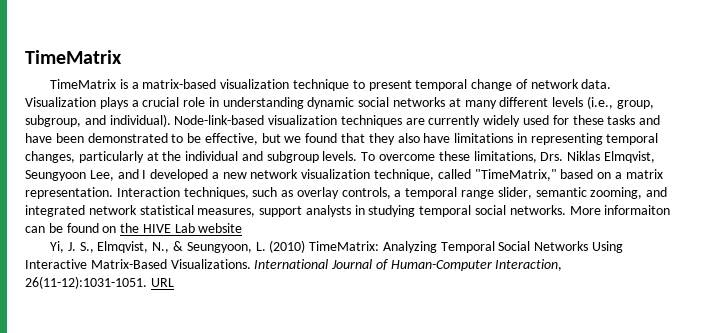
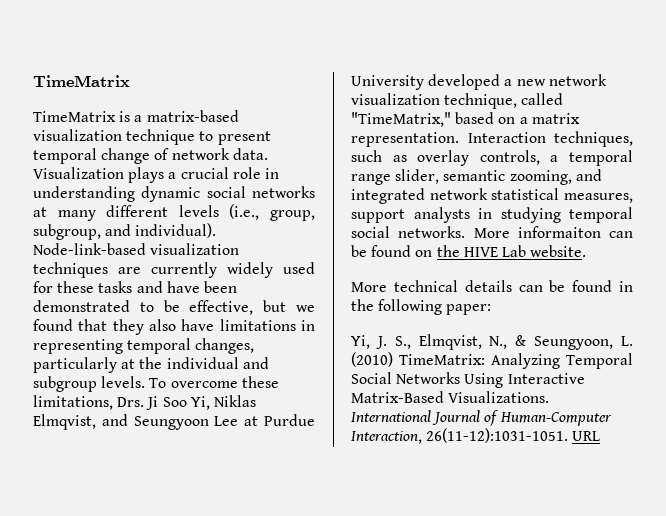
- To overcome these limitations, Drs. Niklas Elmqvist, Seungyoon Lee, and I developed a new network visualization technique, called "TimeMatrix," based on a matrix representation.
+ To overcome these limitations, Drs. Ji Soo Yi, Niklas Elmqvist, and Seungyoon Lee at Purdue University developed a new network visualization technique, called "TimeMatrix," based on a matrix representation.
- More informaiton can be found on the HIVE Lab website
+ More informaiton can be found on the HIVE Lab website.
+ More technical details can be found in the following paper:

